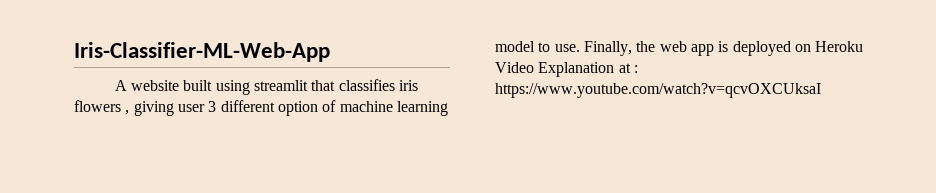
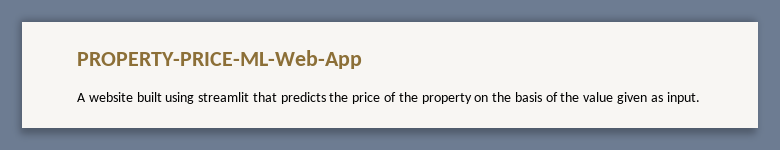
- Iris-Classifier-ML-Web-App
+ PROPERTY-PRICE-ML-Web-App
- A website built using streamlit that classifies iris flowers , giving user 3 different option of machine learning model to use. Finally, the web app is deployed on Heroku Video Explanation at : https://www.youtube.com/watch?v=qcvOXCUksaI
+ A website built using streamlit that predicts the price of the property on the basis of the value given as input.

